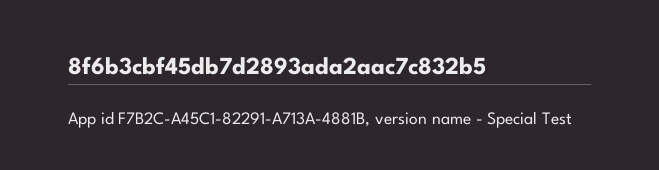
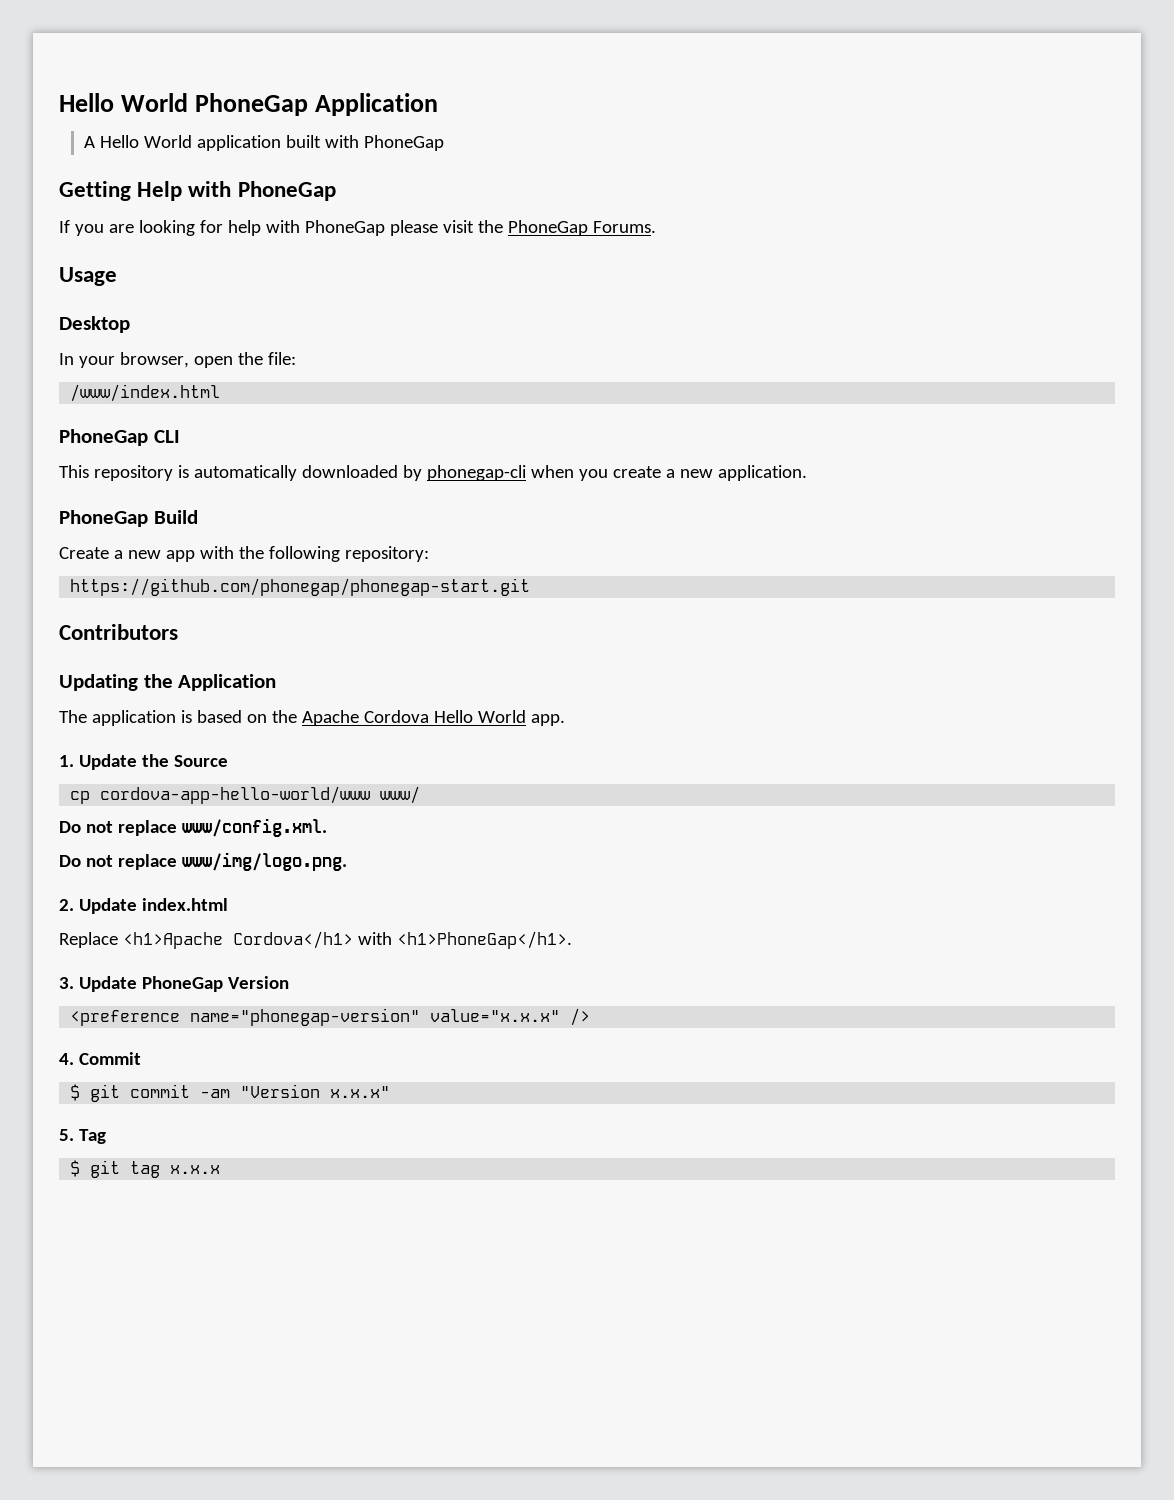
- 8f6b3cbf45db7d2893ada2aac7c832b5
- App id F7B2C-A45C1-82291-A713A-4881B, version name - Special Test
+ Hello World PhoneGap Application
+ A Hello World application built with PhoneGap
+ Getting Help with PhoneGap
+ If you are looking for help with PhoneGap please visit the PhoneGap Forums.
+ Usage
+ Desktop
+ In your browser, open the file:
+ /www/index.html
+ PhoneGap CLI
+ This repository is automatically downloaded by phonegap-cli when you create a new application.
+ PhoneGap Build
+ Create a new app with the following repository:
+ https://github.com/phonegap/phonegap-start.git
+ Contributors
+ Updating the Application
+ The application is based on the Apache Cordova Hello World app.
+ 1. Update the Source
+ cp cordova-app-hello-world/www www/
+ Do not replace www/config.xml.
+ Do not replace www/img/logo.png.
+ 2. Update index.html
+ Replace <h1>Apache Cordova</h1> with <h1>PhoneGap</h1>.
+ 3. Update PhoneGap Version
+ <preference name="phonegap-version" value="x.x.x" />
+ 4. Commit
+ $ git commit -am "Version x.x.x"
+ 5. Tag
+ $ git tag x.x.x

